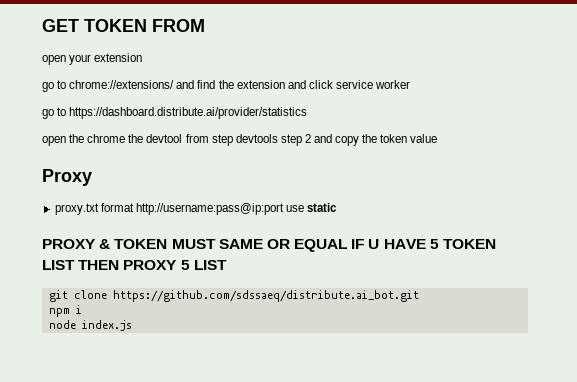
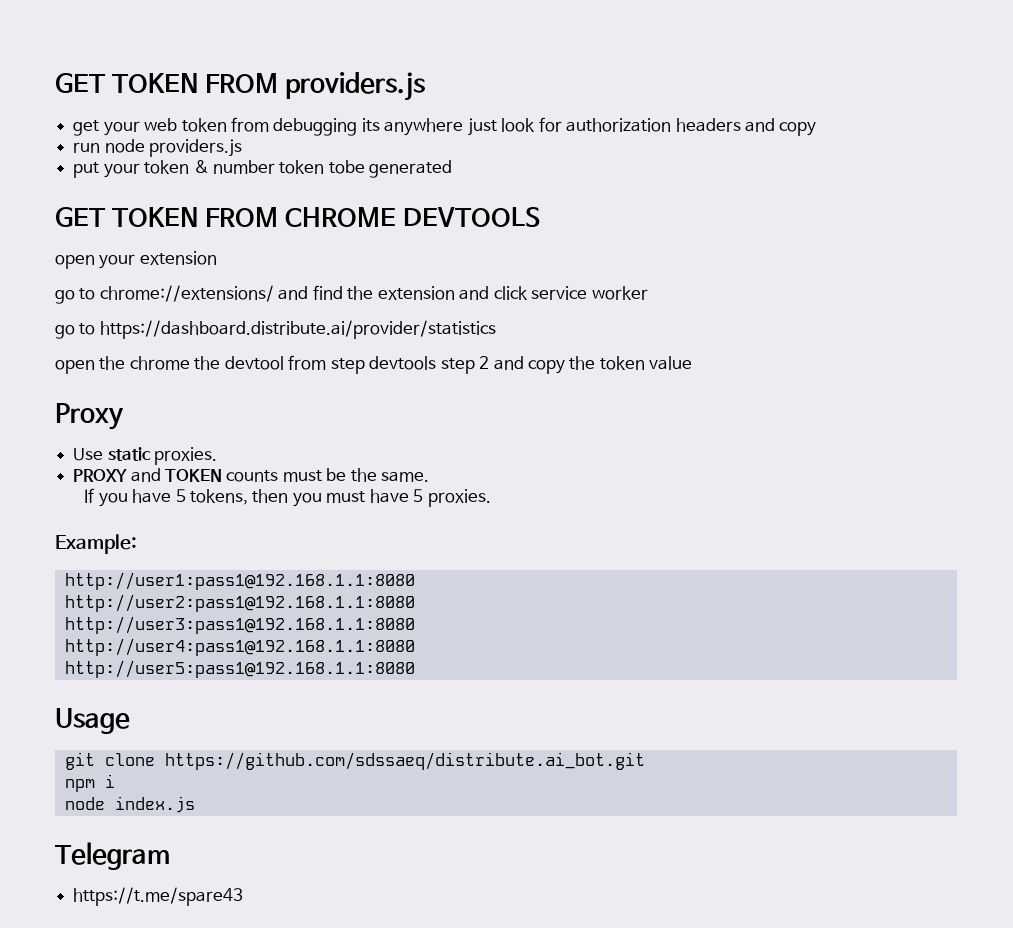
- GET TOKEN FROM
+ GET TOKEN FROM providers.js
+ get your web token from debugging its anywhere just look for authorization headers and copy
+ run node providers.js
+ put your token & number token tobe generated
+ GET TOKEN FROM CHROME DEVTOOLS
- proxy.txt format http://username:pass@ip:port use static
- PROXY & TOKEN MUST SAME OR EQUAL IF U HAVE 5 TOKEN LIST THEN PROXY 5 LIST
+ Use static proxies.
+ PROXY and TOKEN counts must be the same.
+ If you have 5 tokens, then you must have 5 proxies.
+ Example:
+ http://user1:pass1@192.168.1.1:8080
+ http://user2:pass1@192.168.1.1:8080
+ http://user3:pass1@192.168.1.1:8080
+ http://user4:pass1@192.168.1.1:8080
+ http://user5:pass1@192.168.1.1:8080
+ Usage
+ Telegram
+ https://t.me/spare43

